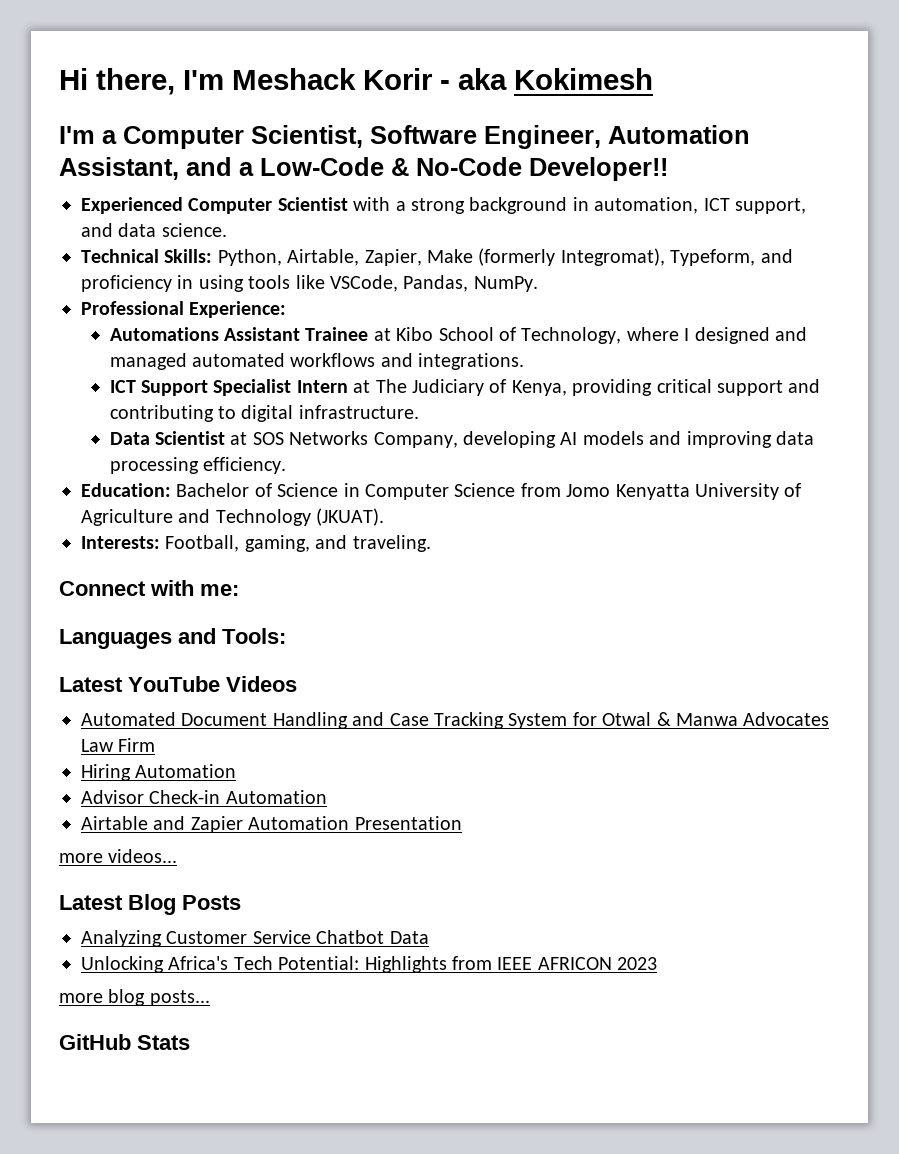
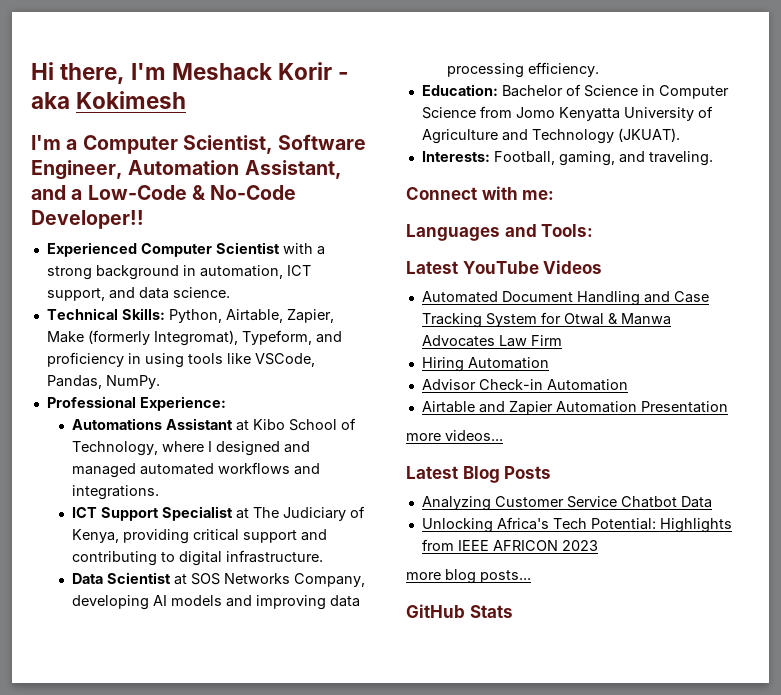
- Automations Assistant Trainee at Kibo School of Technology, where I designed and managed automated workflows and integrations.
+ Automations Assistant at Kibo School of Technology, where I designed and managed automated workflows and integrations.
- ICT Support Specialist Intern at The Judiciary of Kenya, providing critical support and contributing to digital infrastructure.
+ ICT Support Specialist at The Judiciary of Kenya, providing critical support and contributing to digital infrastructure.

